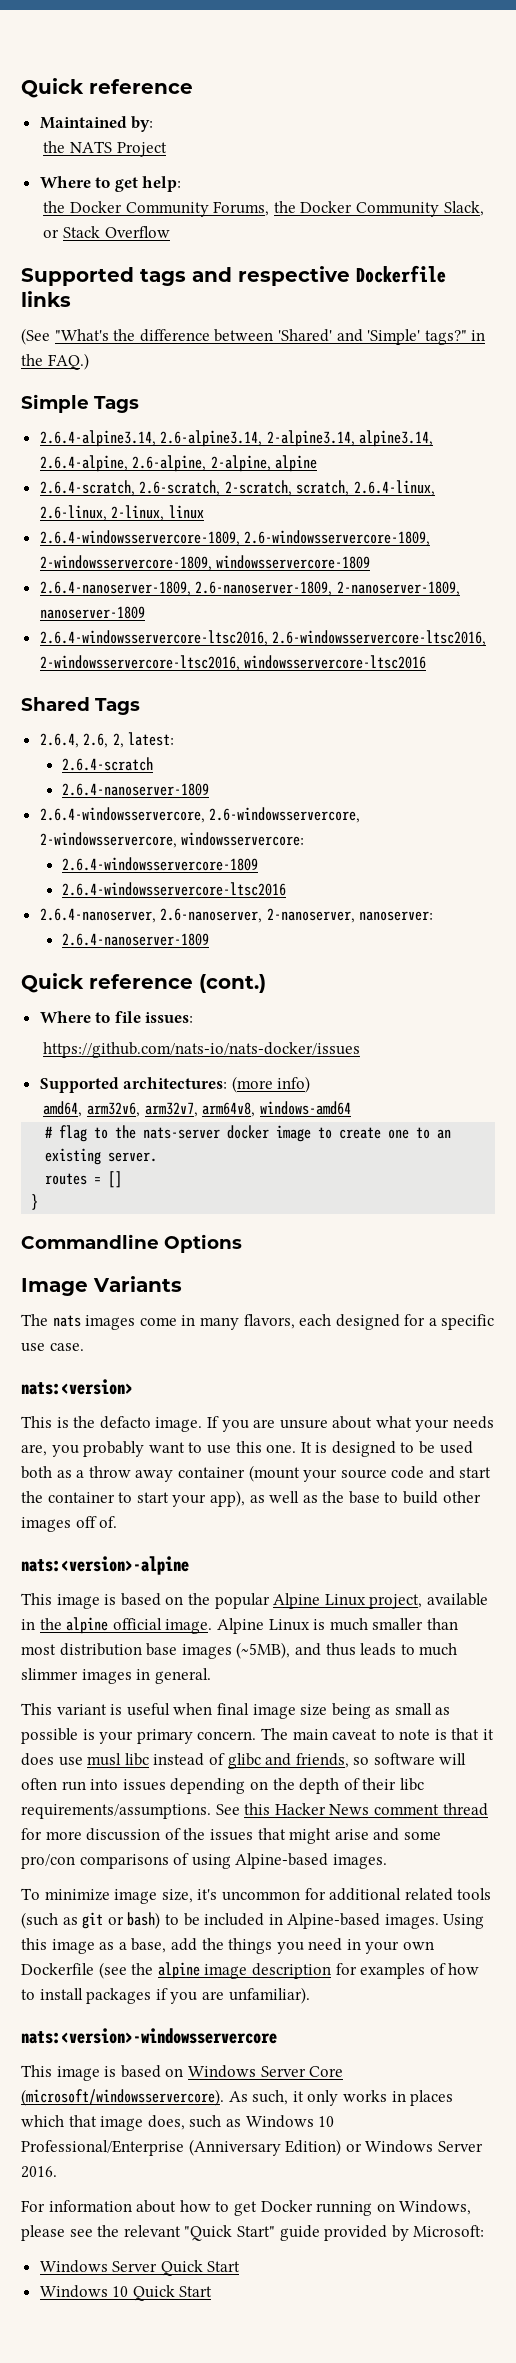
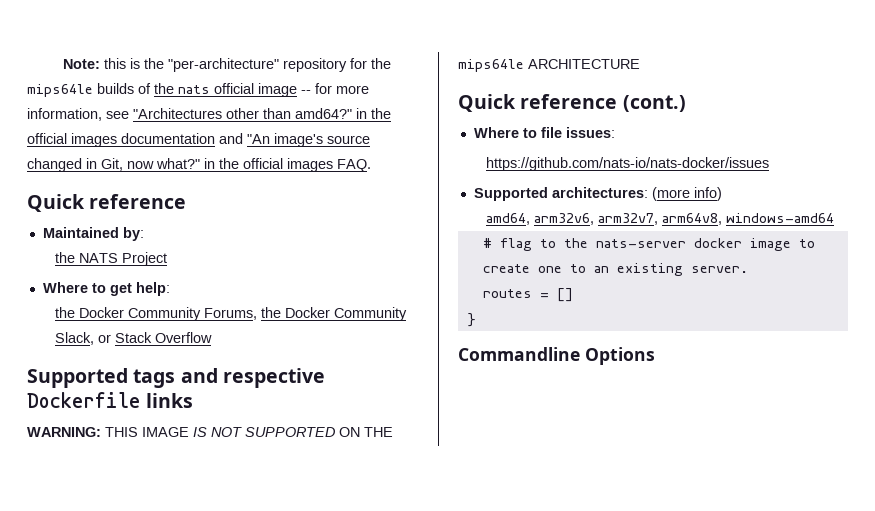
+ Note: this is the "per-architecture" repository for the mips64le builds of the nats official image -- for more information, see "Architectures other than amd64?" in the official images documentation and "An image's source changed in Git, now what?" in the official images FAQ.
- (See "What's the difference between 'Shared' and 'Simple' tags?" in the FAQ.)
- Simple Tags
- 2.6.4-alpine3.14, 2.6-alpine3.14, 2-alpine3.14, alpine3.14, 2.6.4-alpine, 2.6-alpine, 2-alpine, alpine
- 2.6.4-scratch, 2.6-scratch, 2-scratch, scratch, 2.6.4-linux, 2.6-linux, 2-linux, linux
- 2.6.4-windowsservercore-1809, 2.6-windowsservercore-1809, 2-windowsservercore-1809, windowsservercore-1809
- 2.6.4-nanoserver-1809, 2.6-nanoserver-1809, 2-nanoserver-1809, nanoserver-1809
- 2.6.4-windowsservercore-ltsc2016, 2.6-windowsservercore-ltsc2016, 2-windowsservercore-ltsc2016, windowsservercore-ltsc2016
- Shared Tags
- 2.6.4, 2.6, 2, latest:
- 2.6.4-scratch
- 2.6.4-nanoserver-1809
- 2.6.4-windowsservercore, 2.6-windowsservercore, 2-windowsservercore, windowsservercore:
- 2.6.4-windowsservercore-1809
- 2.6.4-windowsservercore-ltsc2016
- 2.6.4-nanoserver, 2.6-nanoserver, 2-nanoserver, nanoserver:
- 2.6.4-nanoserver-1809
+ WARNING: THIS IMAGE IS NOT SUPPORTED ON THE mips64le ARCHITECTURE
- Image Variants
- The nats images come in many flavors, each designed for a specific use case.
- nats:<version>
- This is the defacto image. If you are unsure about what your needs are, you probably want to use this one. It is designed to be used both as a throw away container (mount your source code and start the container to start your app), as well as the base to build other images off of.
- nats:<version>-alpine
- This image is based on the popular Alpine Linux project, available in the alpine official image. Alpine Linux is much smaller than most distribution base images (~5MB), and thus leads to much slimmer images in general.
- This variant is useful when final image size being as small as possible is your primary concern. The main caveat to note is that it does use musl libc instead of glibc and friends, so software will often run into issues depending on the depth of their libc requirements/assumptions. See this Hacker News comment thread for more discussion of the issues that might arise and some pro/con comparisons of using Alpine-based images.
- To minimize image size, it's uncommon for additional related tools (such as git or bash) to be included in Alpine-based images. Using this image as a base, add the things you need in your own Dockerfile (see the alpine image description for examples of how to install packages if you are unfamiliar).
- nats:<version>-windowsservercore
- This image is based on Windows Server Core (microsoft/windowsservercore). As such, it only works in places which that image does, such as Windows 10 Professional/Enterprise (Anniversary Edition) or Windows Server 2016.
- For information about how to get Docker running on Windows, please see the relevant "Quick Start" guide provided by Microsoft:
- Windows Server Quick Start
- Windows 10 Quick Start

